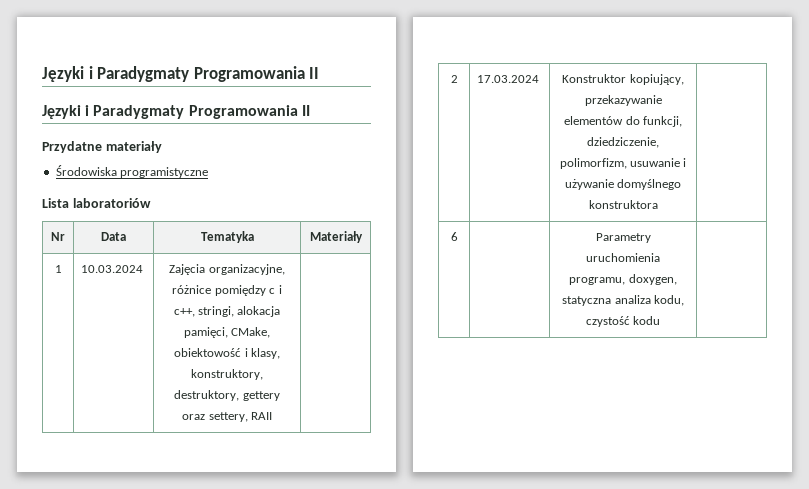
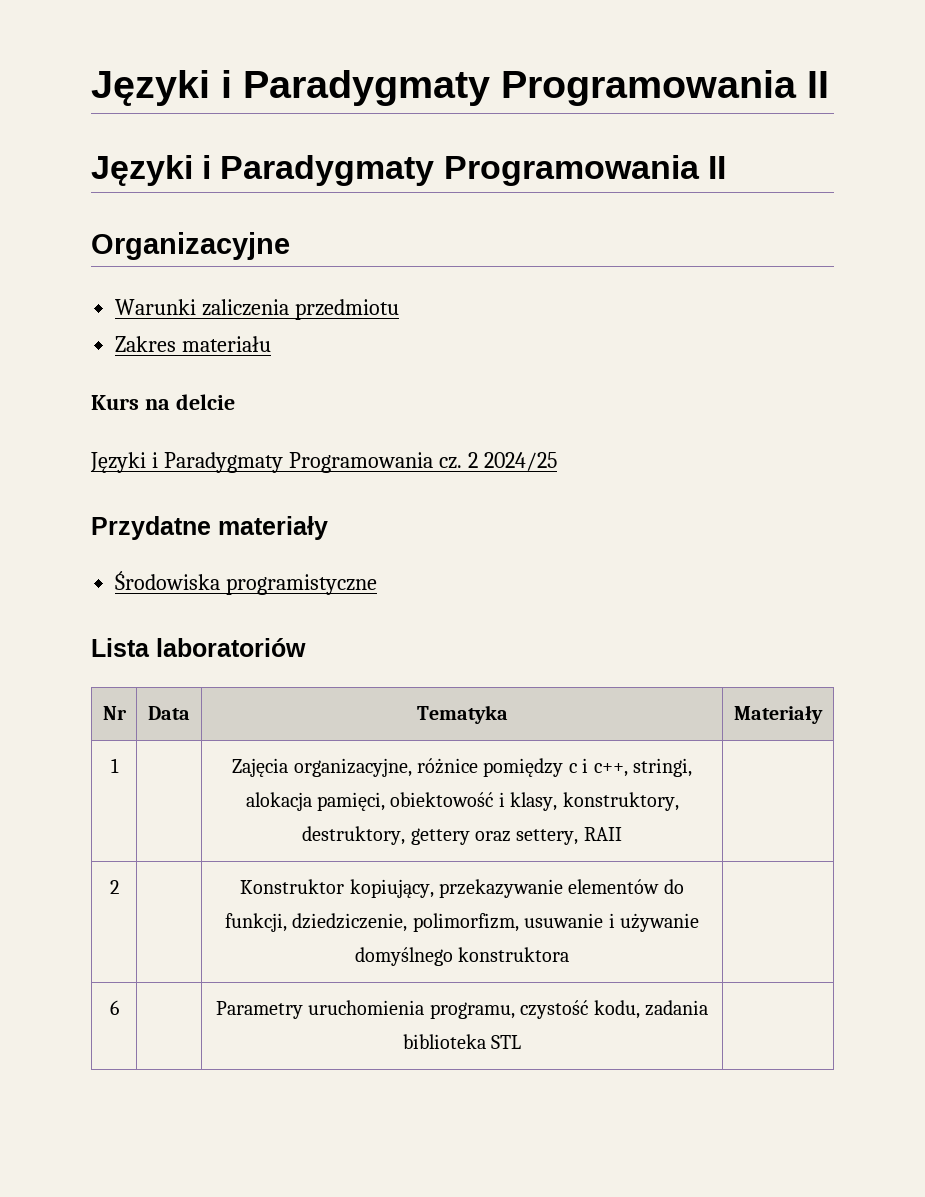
+ Organizacyjne
+ Warunki zaliczenia przedmiotu
+ Zakres materiału
+ Kurs na delcie
+ Języki i Paradygmaty Programowania cz. 2 2024/25
- 1 | 10.03.2024 | Zajęcia organizacyjne, różnice pomiędzy c i c++, stringi, alokacja pamięci, CMake, obiektowość i klasy, konstruktory, destruktory, gettery oraz settery, RAII |
+ 1 | | Zajęcia organizacyjne, różnice pomiędzy c i c++, stringi, alokacja pamięci, obiektowość i klasy, konstruktory, destruktory, gettery oraz settery, RAII |
- 2 | 17.03.2024 | Konstruktor kopiujący, przekazywanie elementów do funkcji, dziedziczenie, polimorfizm, usuwanie i używanie domyślnego konstruktora |
+ 2 | | Konstruktor kopiujący, przekazywanie elementów do funkcji, dziedziczenie, polimorfizm, usuwanie i używanie domyślnego konstruktora |
- 6 | | Parametry uruchomienia programu, doxygen, statyczna analiza kodu, czystość kodu |
+ 6 | | Parametry uruchomienia programu, czystość kodu, zadania biblioteka STL |

